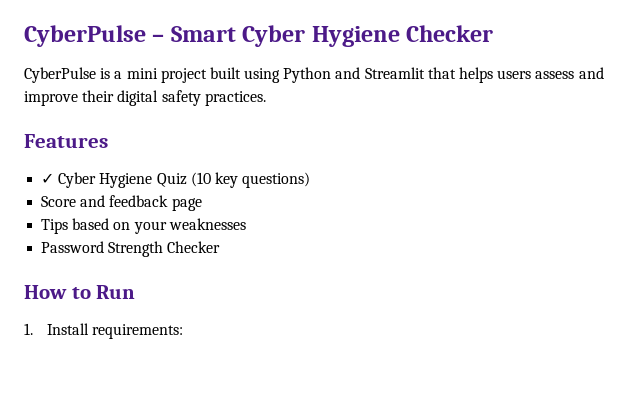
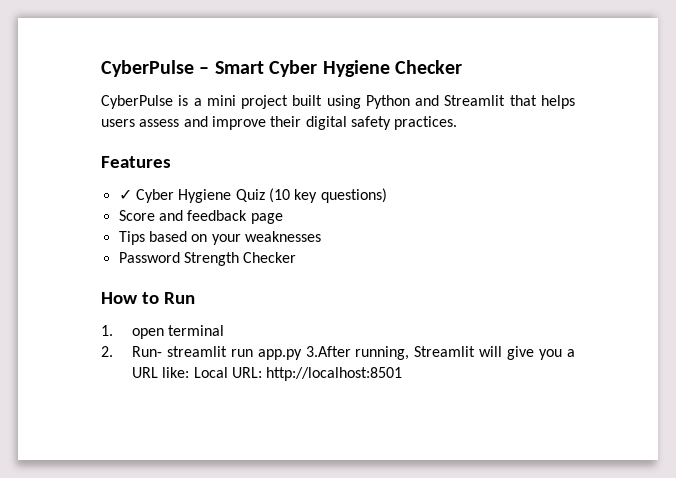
- 1. Install requirements:
+ 1. open terminal
+ 2. Run- streamlit run app.py 3.After running, Streamlit will give you a URL like: Local URL: http://localhost:8501

